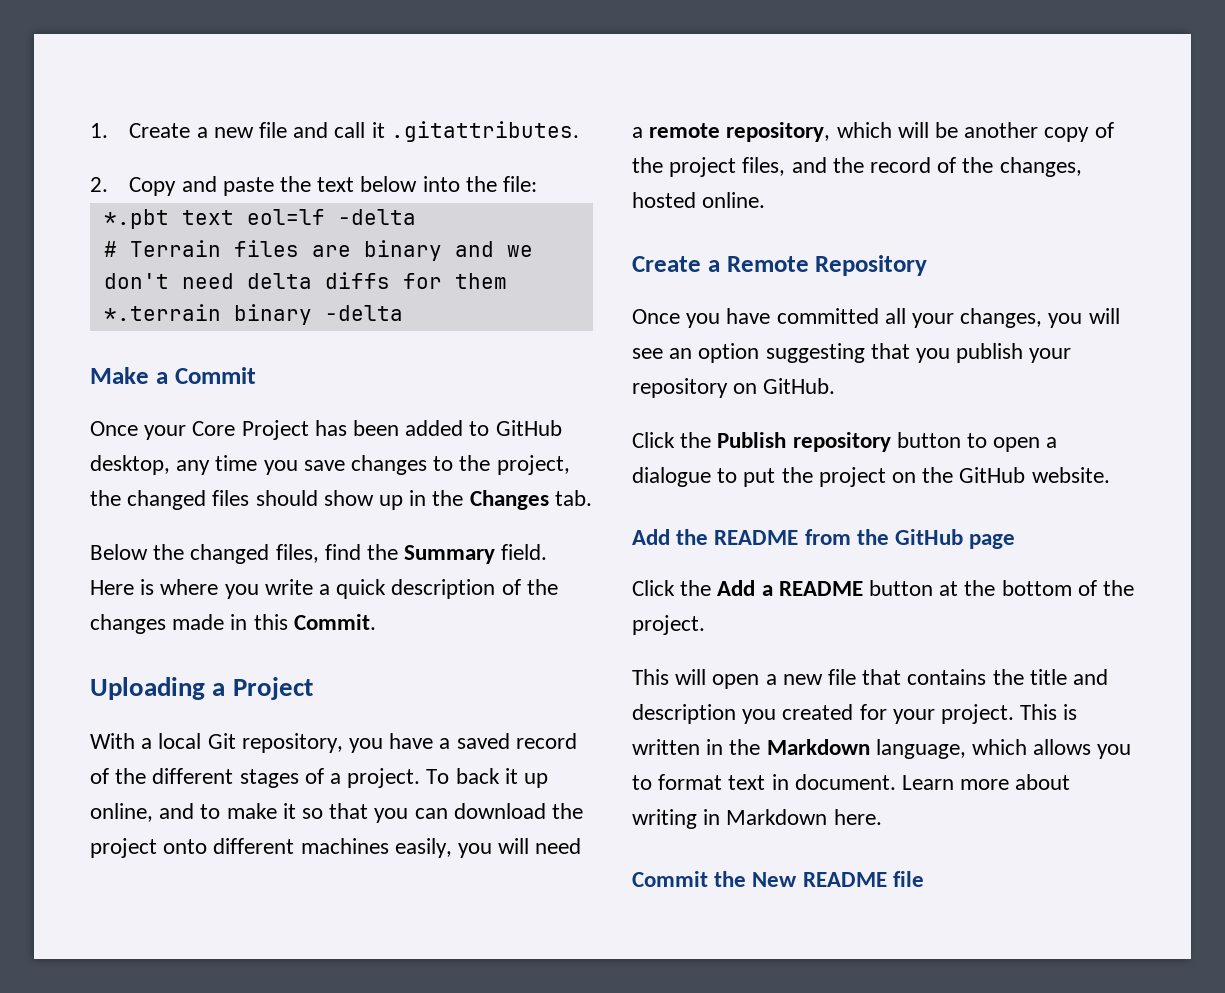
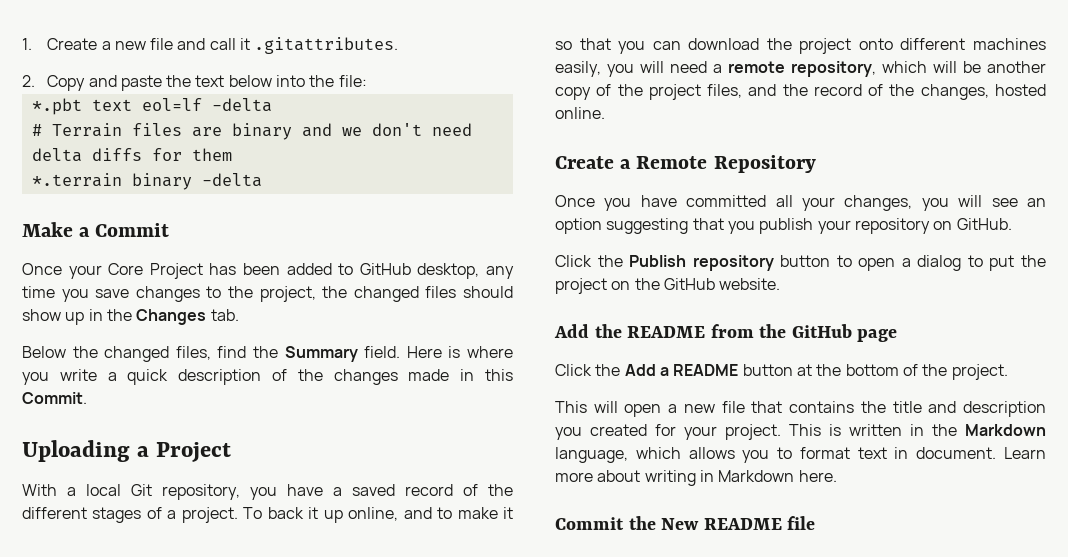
- Click the Publish repository button to open a dialogue to put the project on the GitHub website.
+ Click the Publish repository button to open a dialog to put the project on the GitHub website.

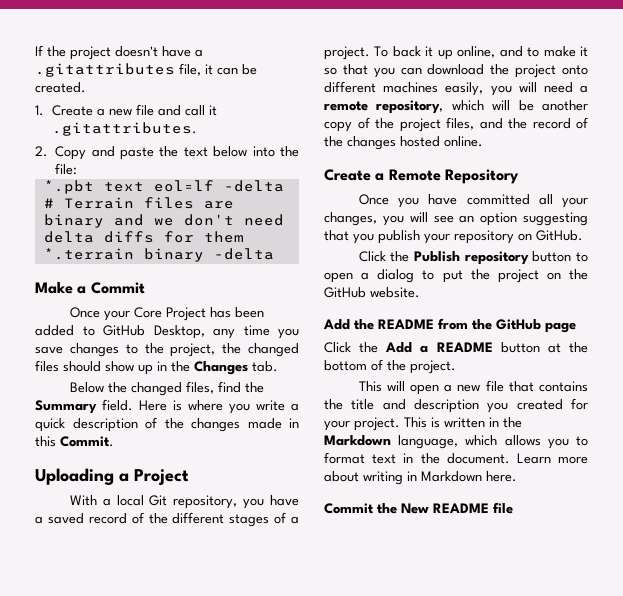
+ If the project doesn't have a .gitattributes file, it can be created.
- Once your Core Project has been added to GitHub desktop, any time you save changes to the project, the changed files should show up in the Changes tab.
+ Once your Core Project has been added to GitHub Desktop, any time you save changes to the project, the changed files should show up in the Changes tab.
- To back it up online, and to make it so that you can download the project onto different machines easily, you will need a remote repository, which will be another copy of the project files, and the record of the changes, hosted online.
+ To back it up online, and to make it so that you can download the project onto different machines easily, you will need a remote repository, which will be another copy of the project files, and the record of the changes hosted online.
- This is written in the Markdown language, which allows you to format text in document.
+ This is written in the Markdown language, which allows you to format text in the document.

